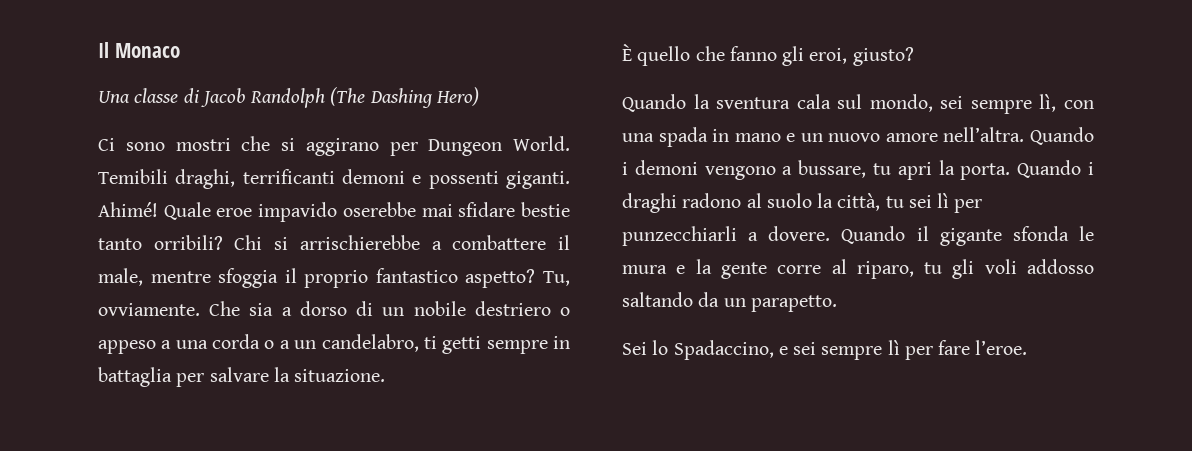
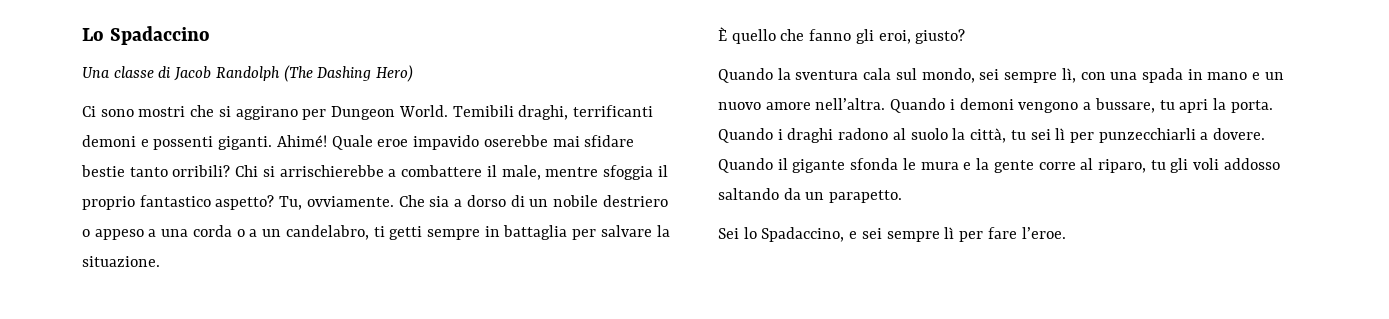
- Il Monaco
+ Lo Spadaccino

